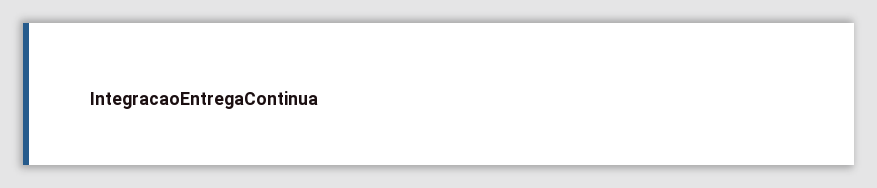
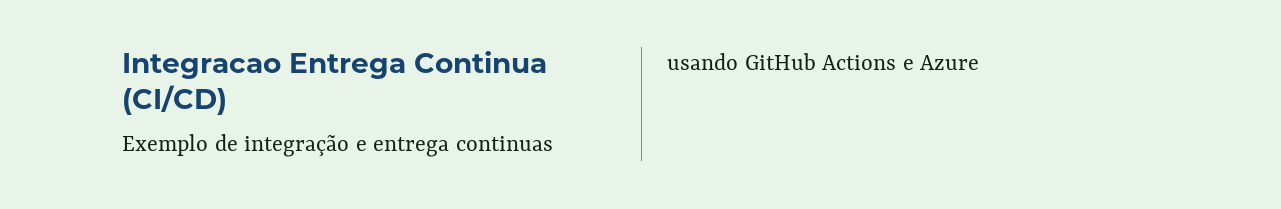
- IntegracaoEntregaContinua
+ Integracao Entrega Continua (CI/CD)
+ Exemplo de integração e entrega continuas usando GitHub Actions e Azure

